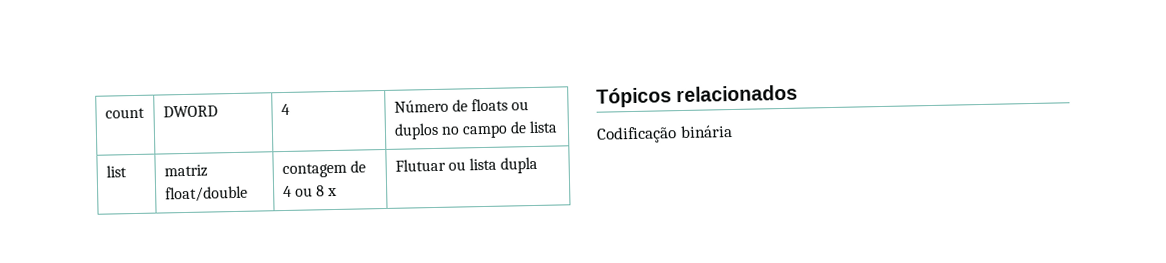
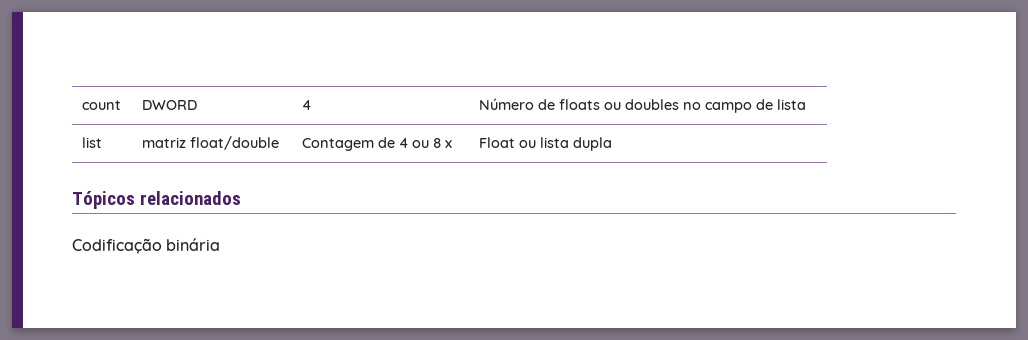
- count | DWORD | 4 | Número de floats ou duplos no campo de lista
+ count | DWORD | 4 | Número de floats ou doubles no campo de lista
- list | matriz float/double | contagem de 4 ou 8 x | Flutuar ou lista dupla
+ list | matriz float/double | Contagem de 4 ou 8 x | Float ou lista dupla

